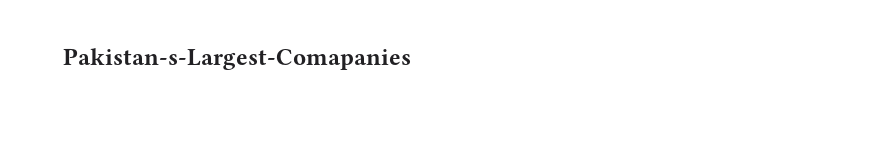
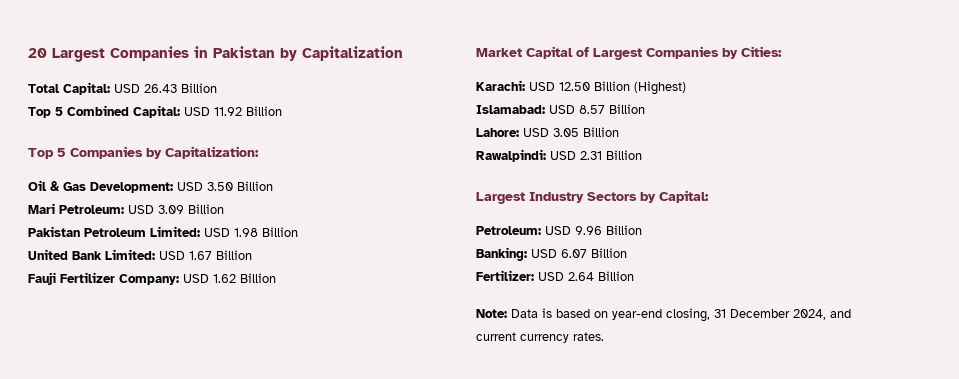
- Pakistan-s-Largest-Comapanies
+ 20 Largest Companies in Pakistan by Capitalization
+ Total Capital: USD 26.43 Billion
+ Top 5 Combined Capital: USD 11.92 Billion
+ Top 5 Companies by Capitalization:
+ Oil & Gas Development: USD 3.50 Billion
+ Mari Petroleum: USD 3.09 Billion
+ Pakistan Petroleum Limited: USD 1.98 Billion
+ United Bank Limited: USD 1.67 Billion
+ Fauji Fertilizer Company: USD 1.62 Billion
+ Market Capital of Largest Companies by Cities:
+ Karachi: USD 12.50 Billion (Highest)
+ Islamabad: USD 8.57 Billion
+ Lahore: USD 3.05 Billion
+ Rawalpindi: USD 2.31 Billion
+ Largest Industry Sectors by Capital:
+ Petroleum: USD 9.96 Billion
+ Banking: USD 6.07 Billion
+ Fertilizer: USD 2.64 Billion
+ Note: Data is based on year-end closing, 31 December 2024, and current currency rates.

